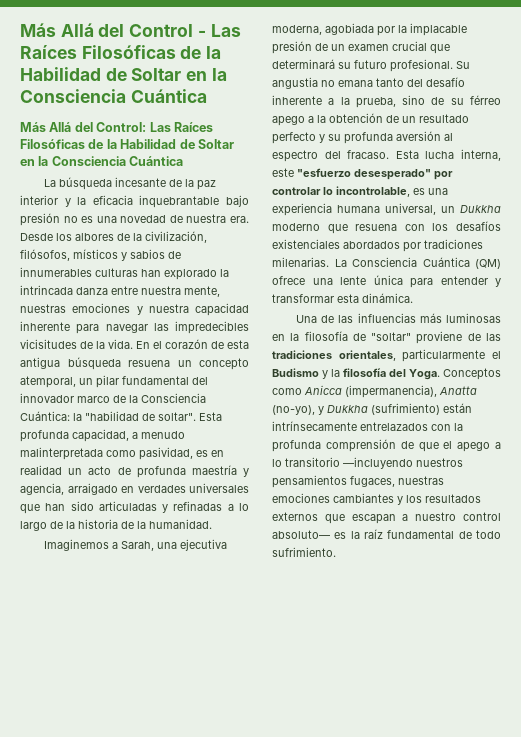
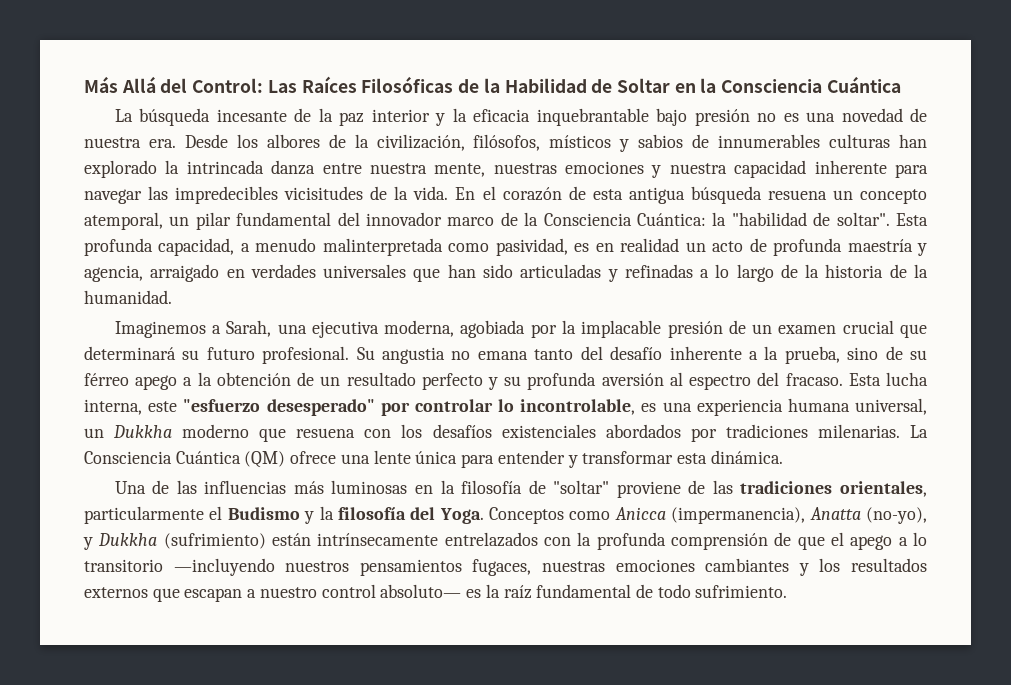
- Más Allá del Control - Las Raíces Filosóficas de la Habilidad de Soltar en la Consciencia Cuántica

